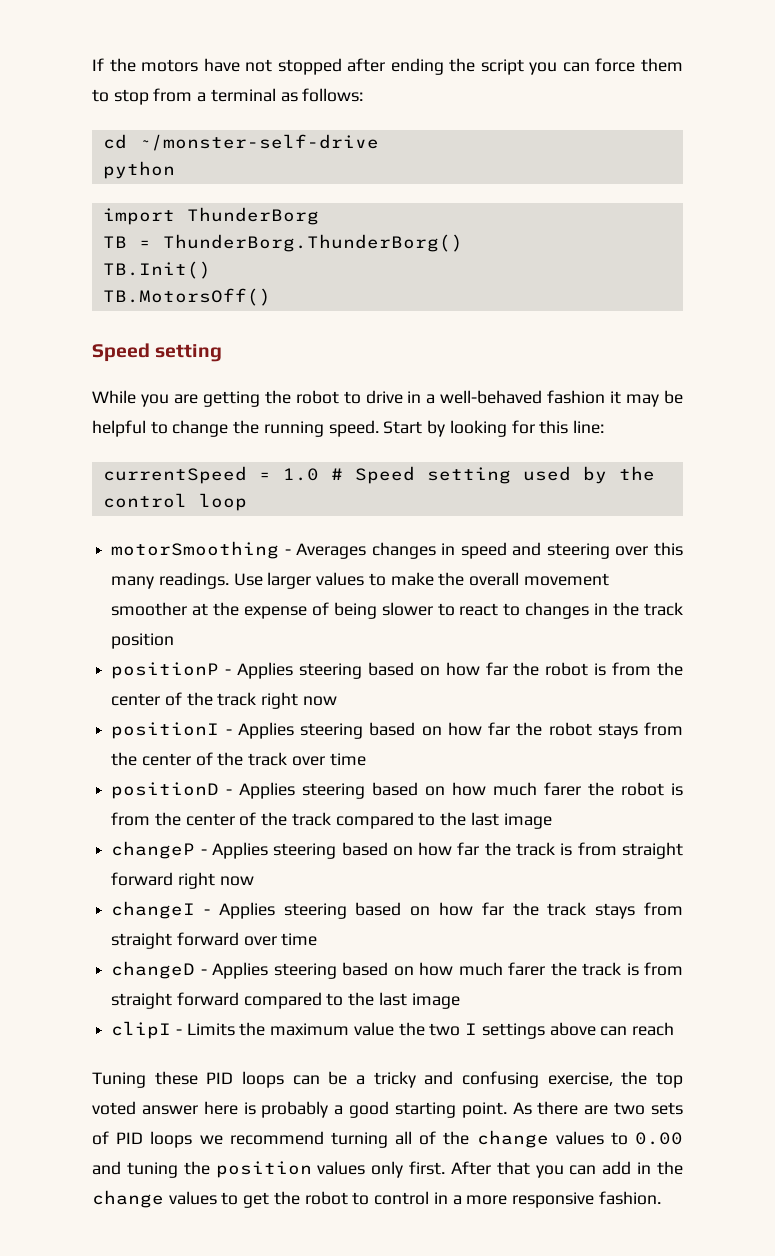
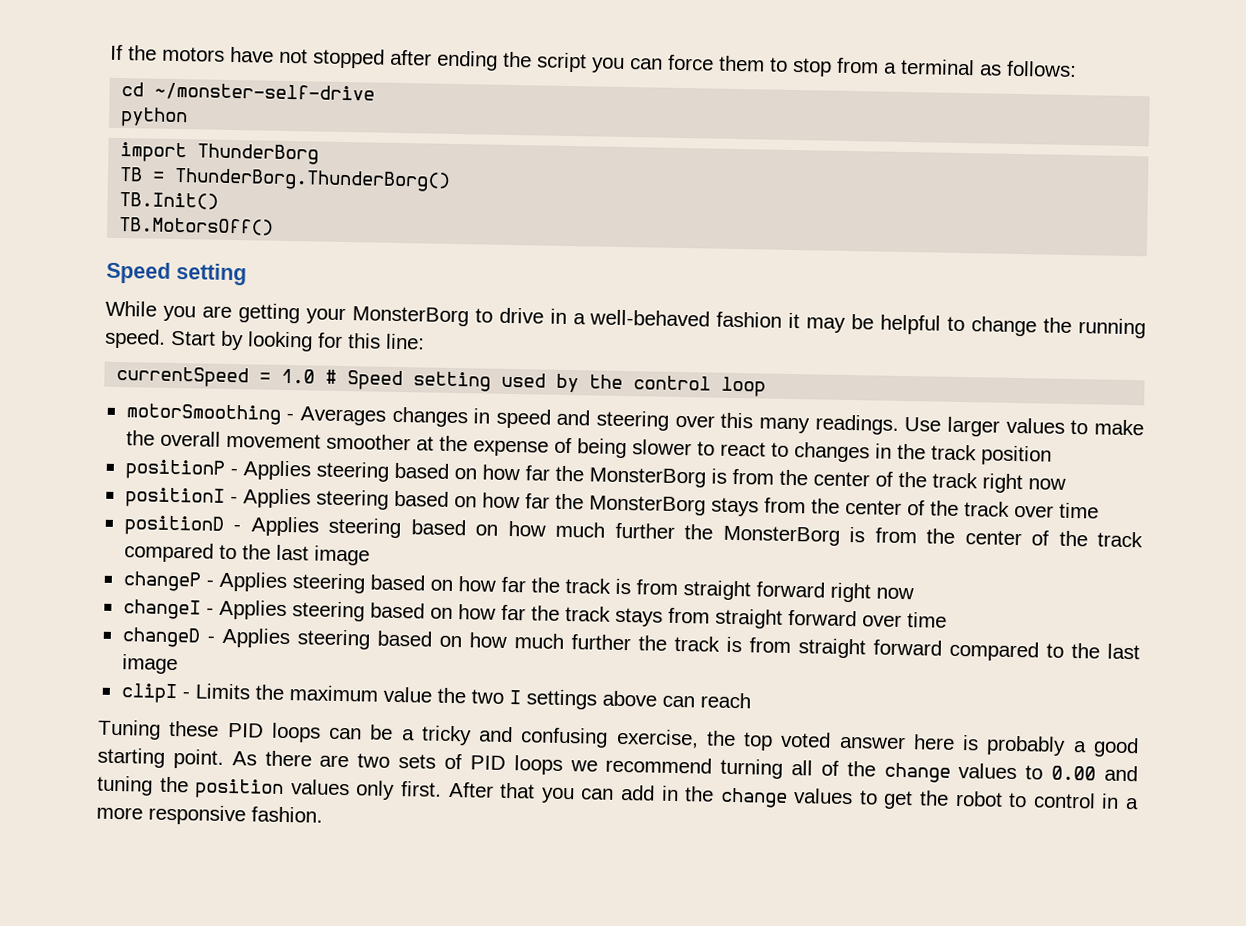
- While you are getting the robot to drive in a well-behaved fashion it may be helpful to change the running speed.
+ While you are getting your MonsterBorg to drive in a well-behaved fashion it may be helpful to change the running speed.
- positionP - Applies steering based on how far the robot is from the center of the track right now
+ positionP - Applies steering based on how far the MonsterBorg is from the center of the track right now
- positionI - Applies steering based on how far the robot stays from the center of the track over time
+ positionI - Applies steering based on how far the MonsterBorg stays from the center of the track over time
- positionD - Applies steering based on how much farer the robot is from the center of the track compared to the last image
+ positionD - Applies steering based on how much further the MonsterBorg is from the center of the track compared to the last image
- changeD - Applies steering based on how much farer the track is from straight forward compared to the last image
+ changeD - Applies steering based on how much further the track is from straight forward compared to the last image

